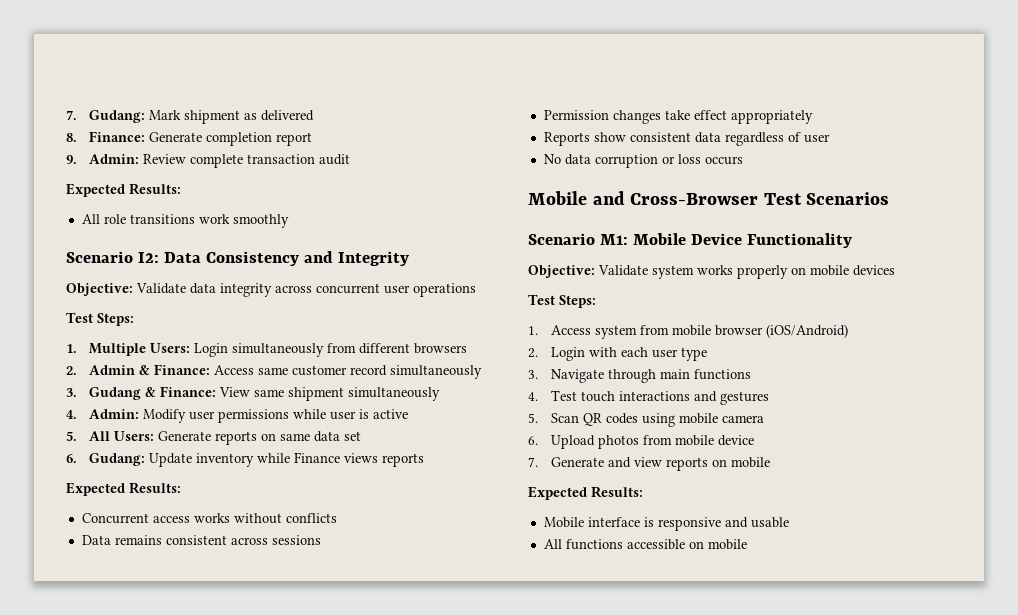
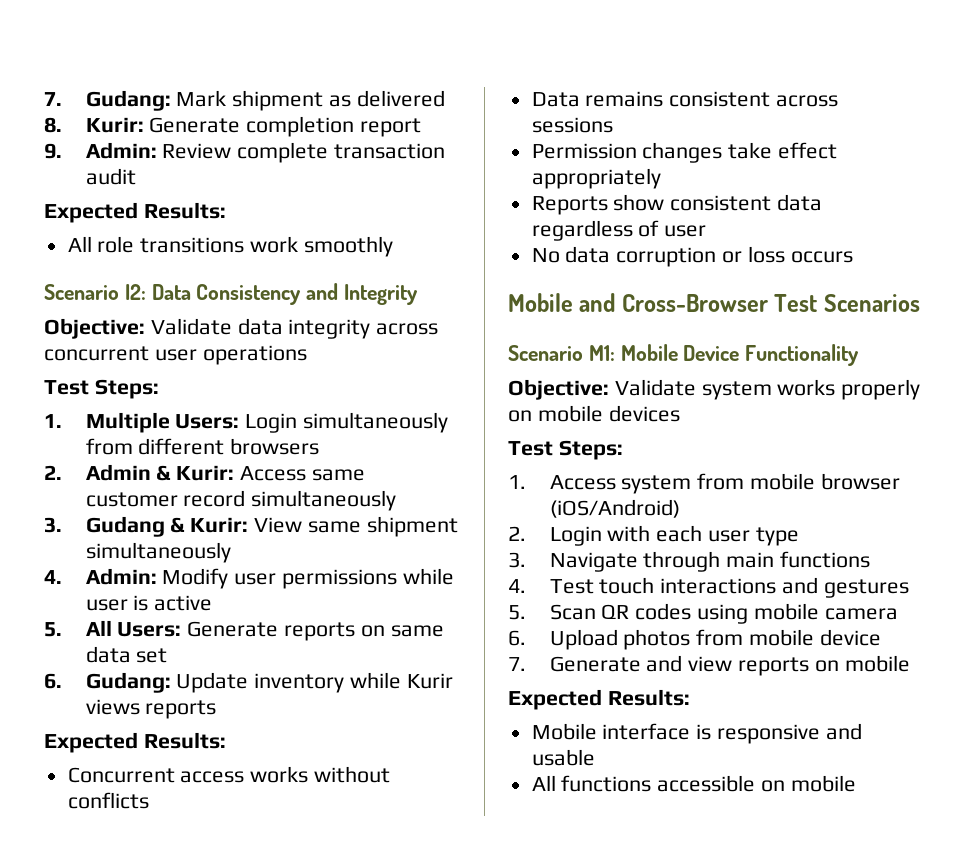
- 8. Finance: Generate completion report
+ 8. Kurir: Generate completion report
- 2. Admin & Finance: Access same customer record simultaneously
+ 2. Admin & Kurir: Access same customer record simultaneously
- 3. Gudang & Finance: View same shipment simultaneously
+ 3. Gudang & Kurir: View same shipment simultaneously
- 6. Gudang: Update inventory while Finance views reports
+ 6. Gudang: Update inventory while Kurir views reports

